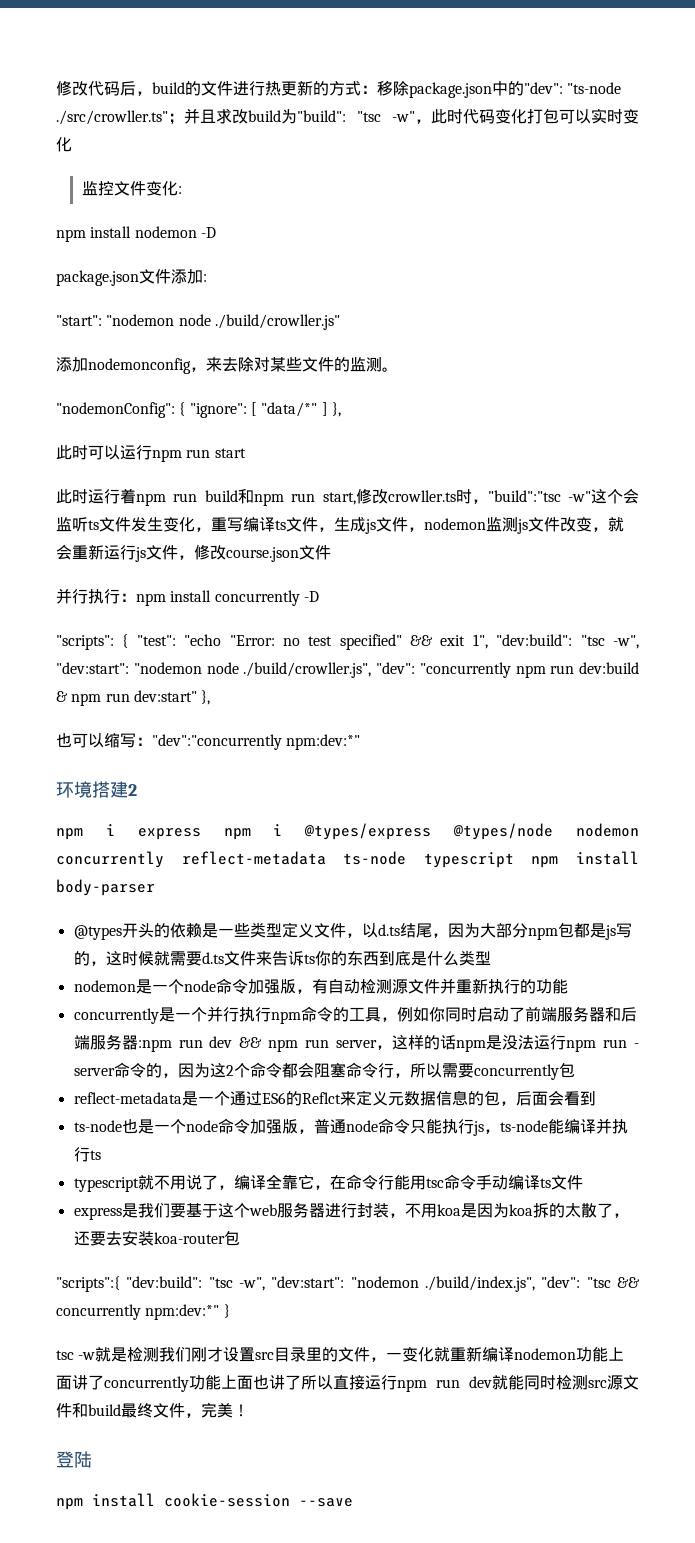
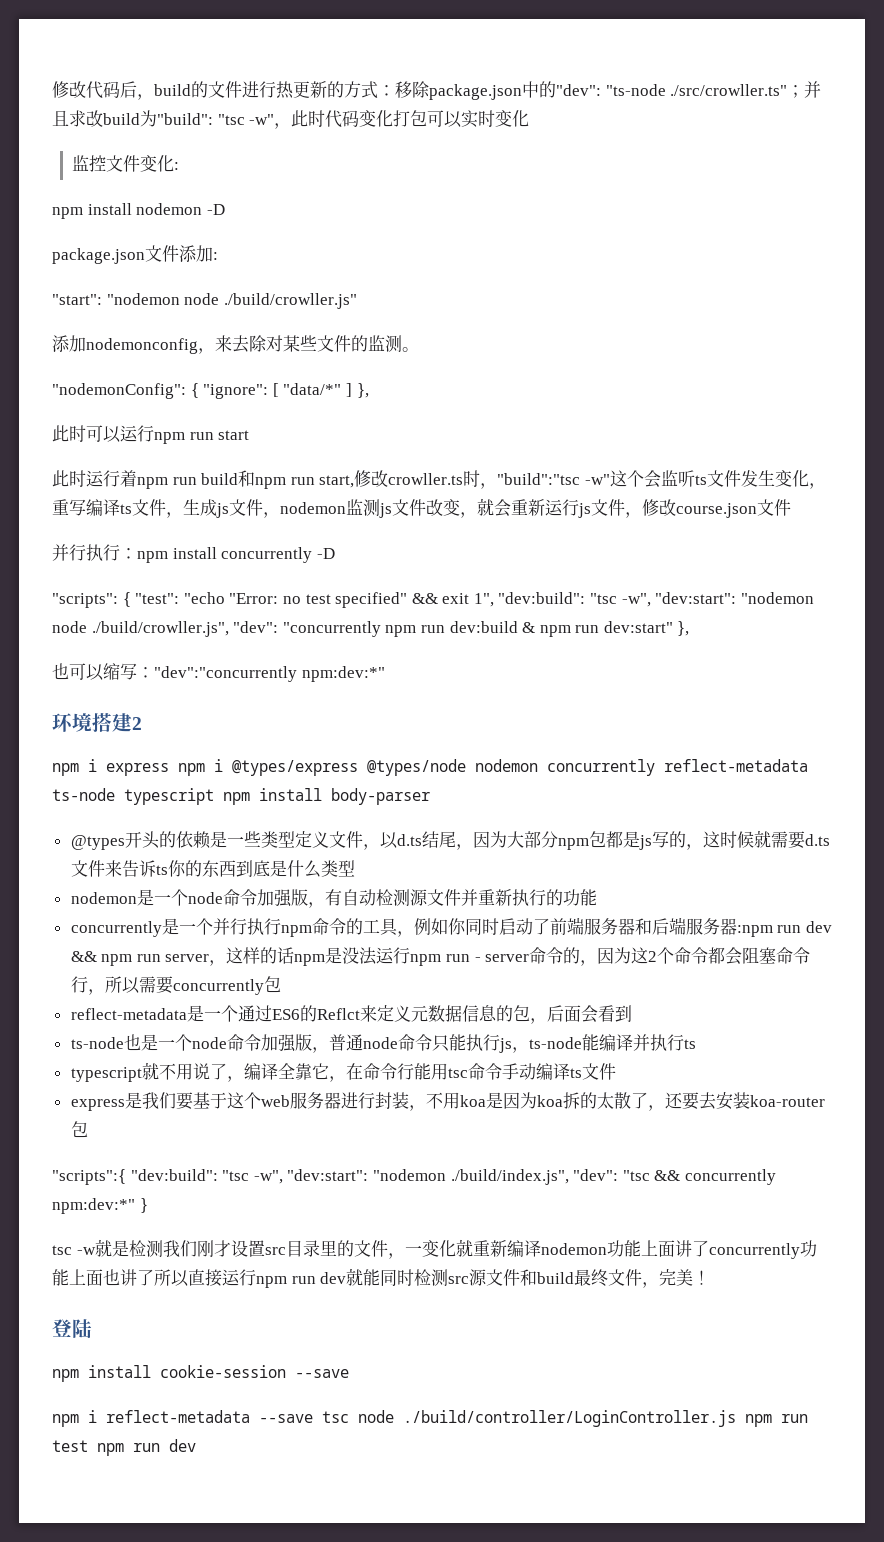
+ npm i reflect-metadata --save tsc node ./build/controller/LoginController.js npm run test npm run dev

